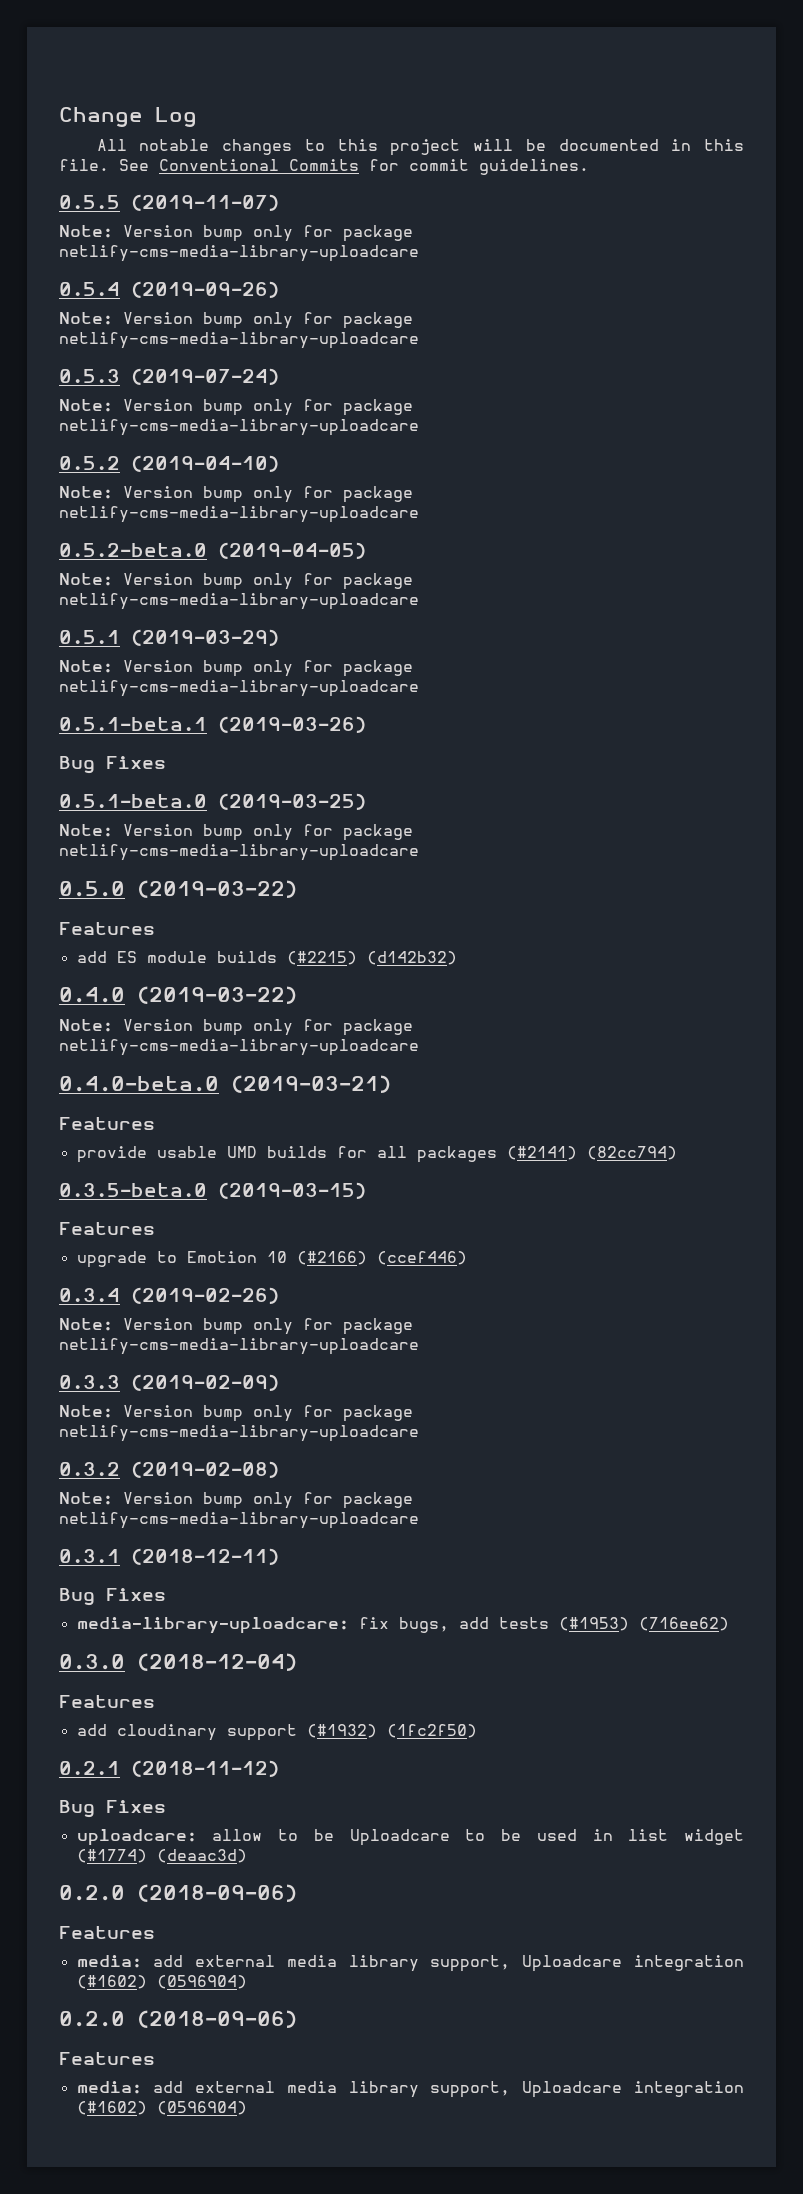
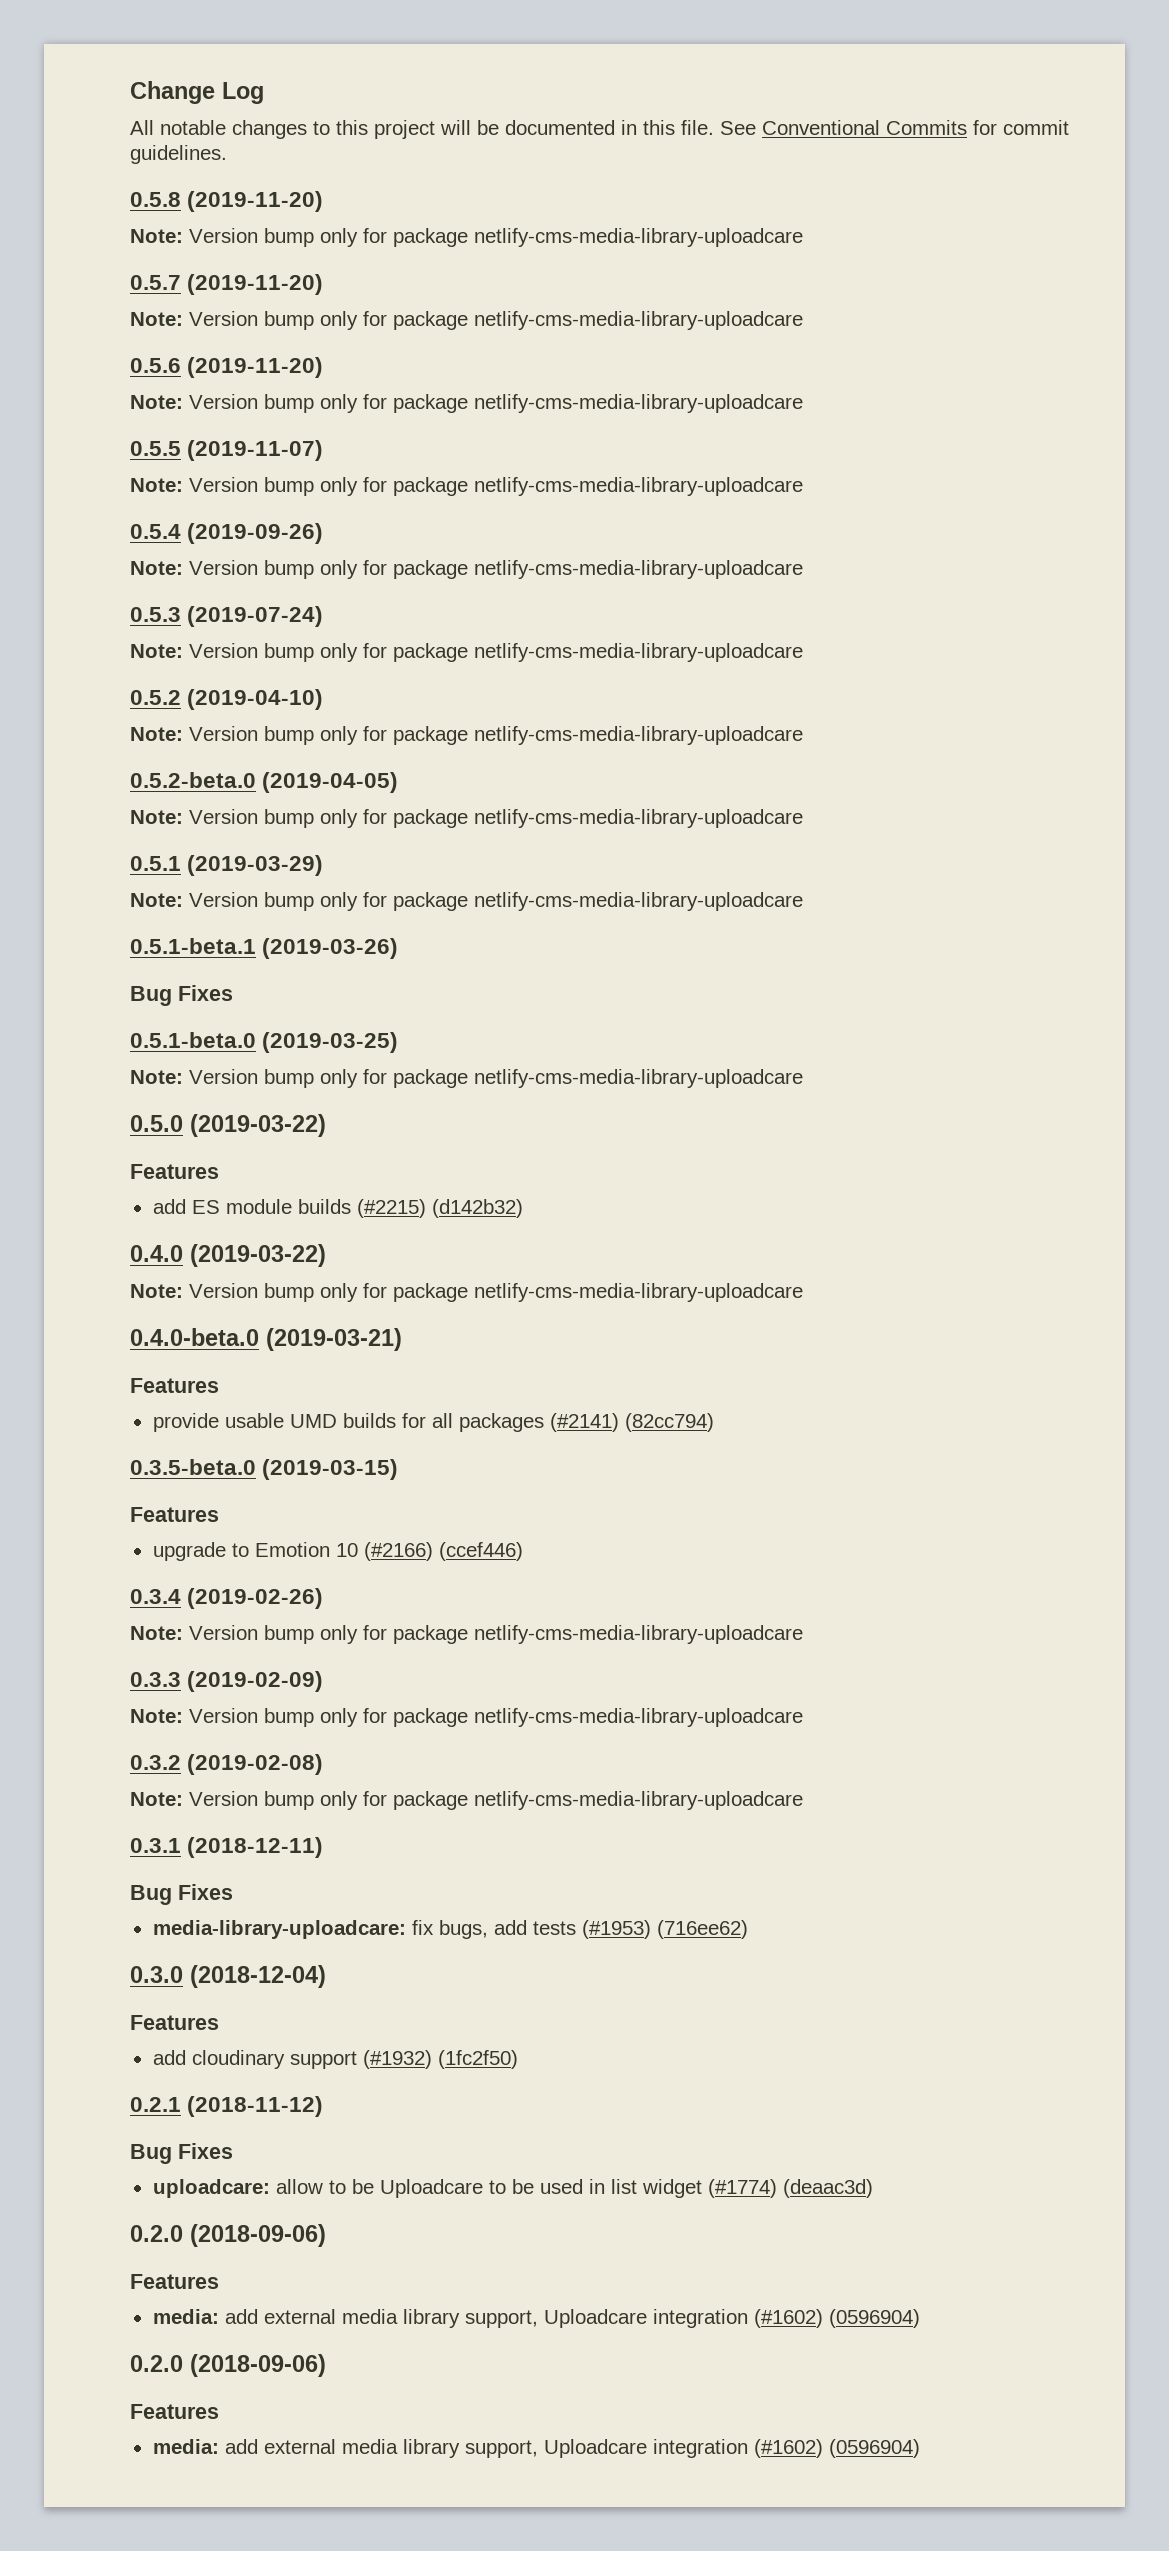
+ 0.5.8 (2019-11-20)
+ Note: Version bump only for package netlify-cms-media-library-uploadcare
+ 0.5.7 (2019-11-20)
+ Note: Version bump only for package netlify-cms-media-library-uploadcare
+ 0.5.6 (2019-11-20)
+ Note: Version bump only for package netlify-cms-media-library-uploadcare

